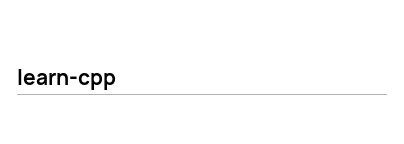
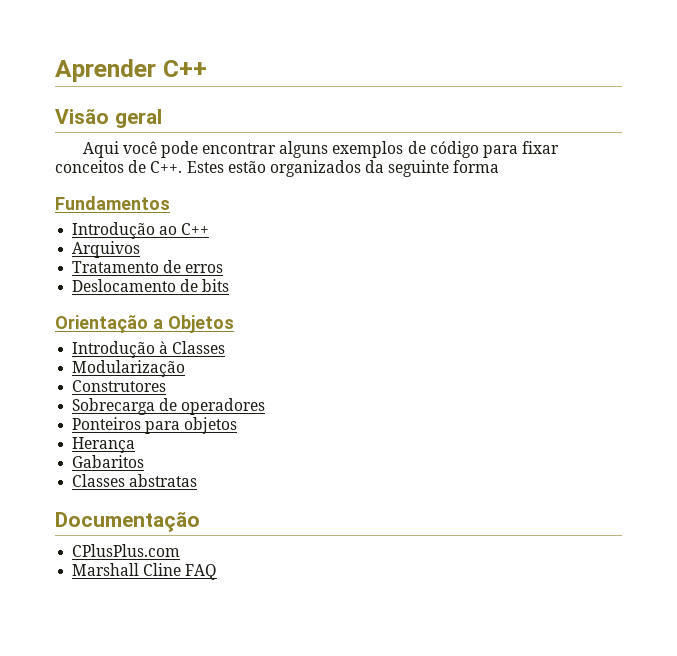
- learn-cpp
+ Aprender C++
+ Visão geral
+ Aqui você pode encontrar alguns exemplos de código para fixar conceitos de C++. Estes estão organizados da seguinte forma
+ Fundamentos
+ Introdução ao C++
+ Arquivos
+ Tratamento de erros
+ Deslocamento de bits
+ Orientação a Objetos
+ Introdução à Classes
+ Modularização
+ Construtores
+ Sobrecarga de operadores
+ Ponteiros para objetos
+ Herança
+ Gabaritos
+ Classes abstratas
+ Documentação
+ CPlusPlus.com
+ Marshall Cline FAQ

